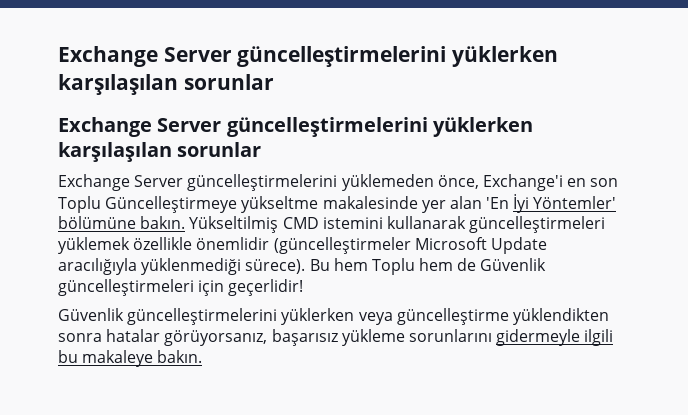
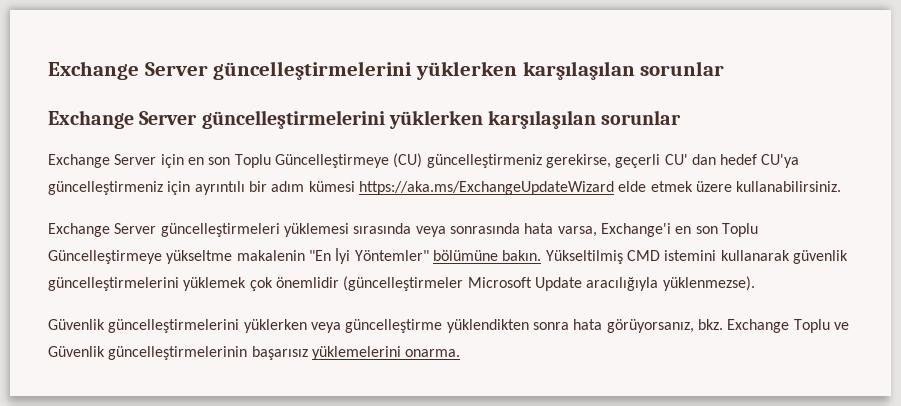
- Exchange Server güncelleştirmelerini yüklemeden önce, Exchange'i en son Toplu Güncelleştirmeye yükseltme makalesinde yer alan 'En İyi Yöntemler' bölümüne bakın.
+ Exchange Server için en son Toplu Güncelleştirmeye (CU) güncelleştirmeniz gerekirse, geçerli CU' dan hedef CU'ya güncelleştirmeniz için ayrıntılı bir adım kümesi https://aka.ms/ExchangeUpdateWizard elde etmek üzere kullanabilirsiniz.
+ Exchange Server güncelleştirmeleri yüklemesi sırasında veya sonrasında hata varsa, Exchange'i en son Toplu Güncelleştirmeye yükseltme makalenin "En İyi Yöntemler" bölümüne bakın.
- Yükseltilmiş CMD istemini kullanarak güncelleştirmeleri yüklemek özellikle önemlidir (güncelleştirmeler Microsoft Update aracılığıyla yüklenmediği sürece). Bu hem Toplu hem de Güvenlik güncelleştirmeleri için geçerlidir!
+ Yükseltilmiş CMD istemini kullanarak güvenlik güncelleştirmelerini yüklemek çok önemlidir (güncelleştirmeler Microsoft Update aracılığıyla yüklenmezse).
- Güvenlik güncelleştirmelerini yüklerken veya güncelleştirme yüklendikten sonra hatalar görüyorsanız, başarısız yükleme sorunlarını gidermeyle ilgili bu makaleye bakın.
+ Güvenlik güncelleştirmelerini yüklerken veya güncelleştirme yüklendikten sonra hata görüyorsanız, bkz. Exchange Toplu ve Güvenlik güncelleştirmelerinin başarısız yüklemelerini onarma.

